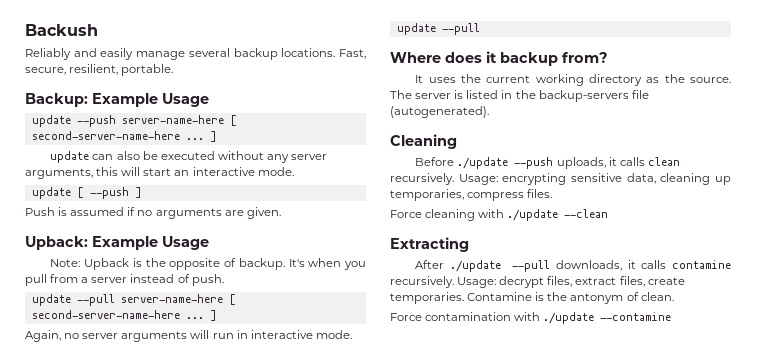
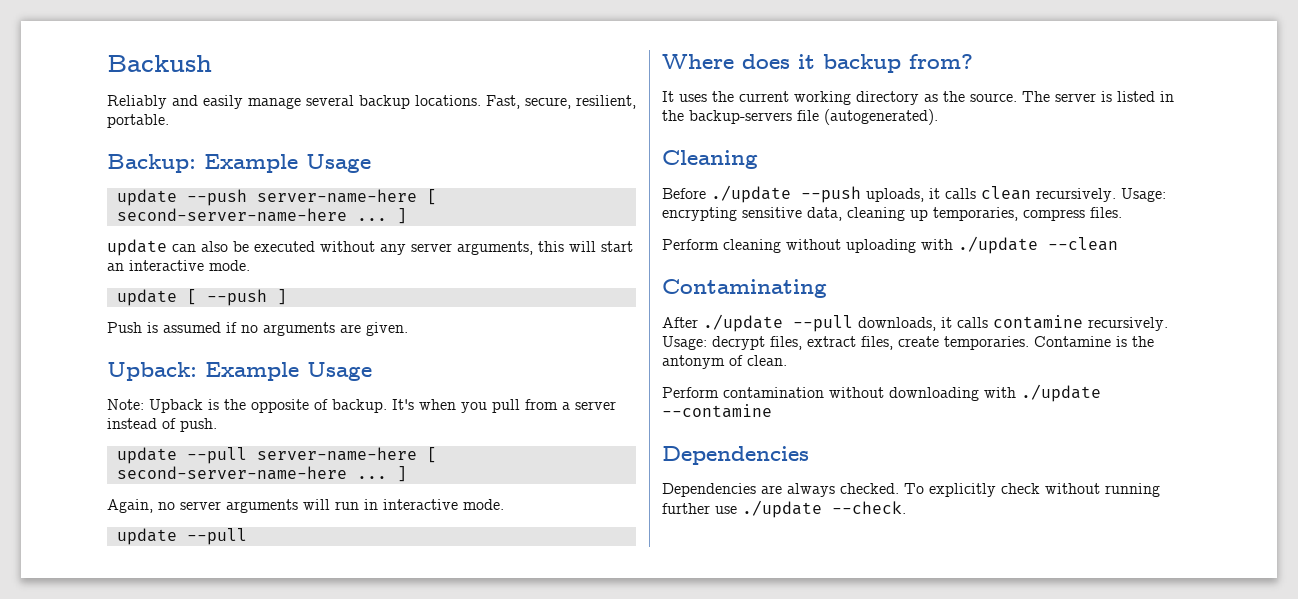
- Force cleaning with ./update --clean
+ Perform cleaning without uploading with ./update --clean
- Extracting
+ Contaminating
- Force contamination with ./update --contamine
+ Perform contamination without downloading with ./update --contamine
+ Dependencies
+ Dependencies are always checked. To explicitly check without running further use ./update --check.

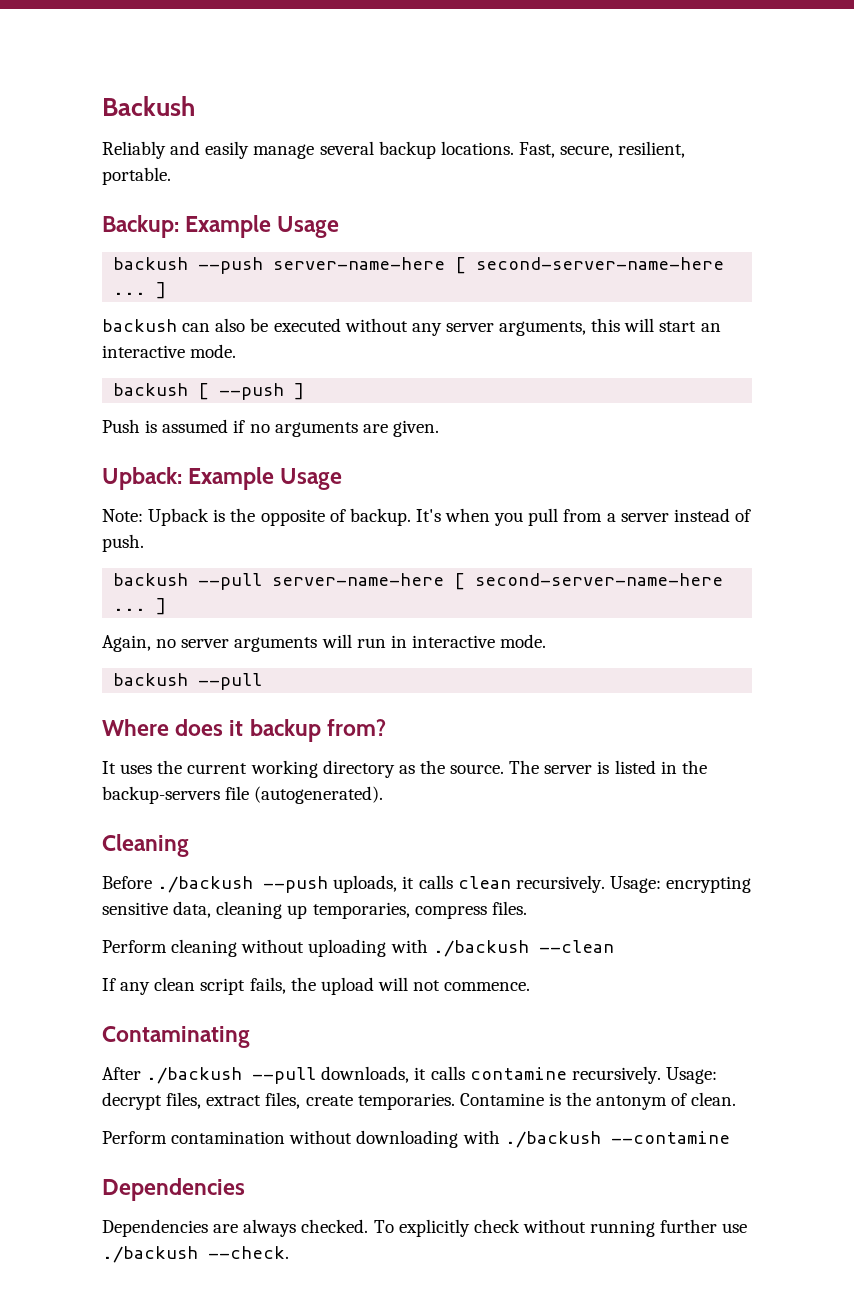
- update --push server-name-here [ second-server-name-here ... ]
+ backush --push server-name-here [ second-server-name-here ... ]
- update can also be executed without any server arguments, this will start an interactive mode.
+ backush can also be executed without any server arguments, this will start an interactive mode.
- update [ --push ]
+ backush [ --push ]
- update --pull server-name-here [ second-server-name-here ... ]
+ backush --pull server-name-here [ second-server-name-here ... ]
  Again, no server arguments will run in interactive mode.
- update --pull
+ backush --pull
- Before ./update --push uploads, it calls clean recursively.
+ Before ./backush --push uploads, it calls clean recursively.
- Perform cleaning without uploading with ./update --clean
+ Perform cleaning without uploading with ./backush --clean
+ If any clean script fails, the upload will not commence.
- After ./update --pull downloads, it calls contamine recursively.
+ After ./backush --pull downloads, it calls contamine recursively.
- Perform contamination without downloading with ./update --contamine
+ Perform contamination without downloading with ./backush --contamine
- To explicitly check without running further use ./update --check.
+ To explicitly check without running further use ./backush --check.

